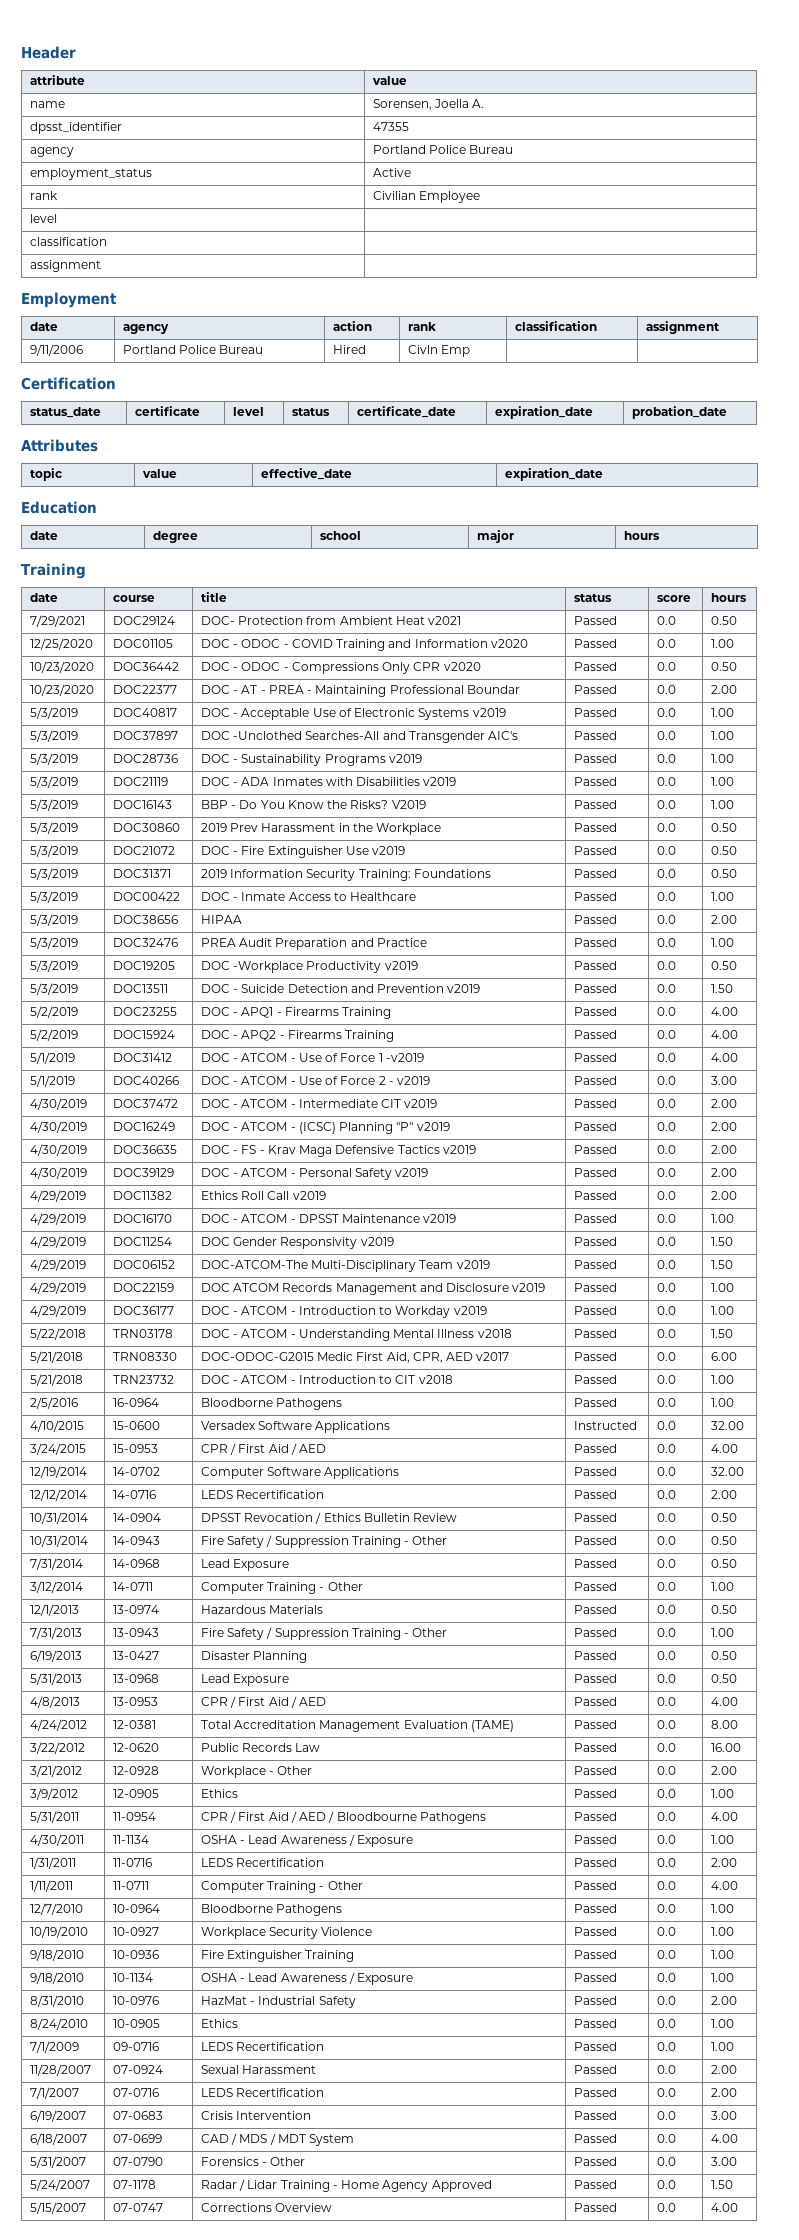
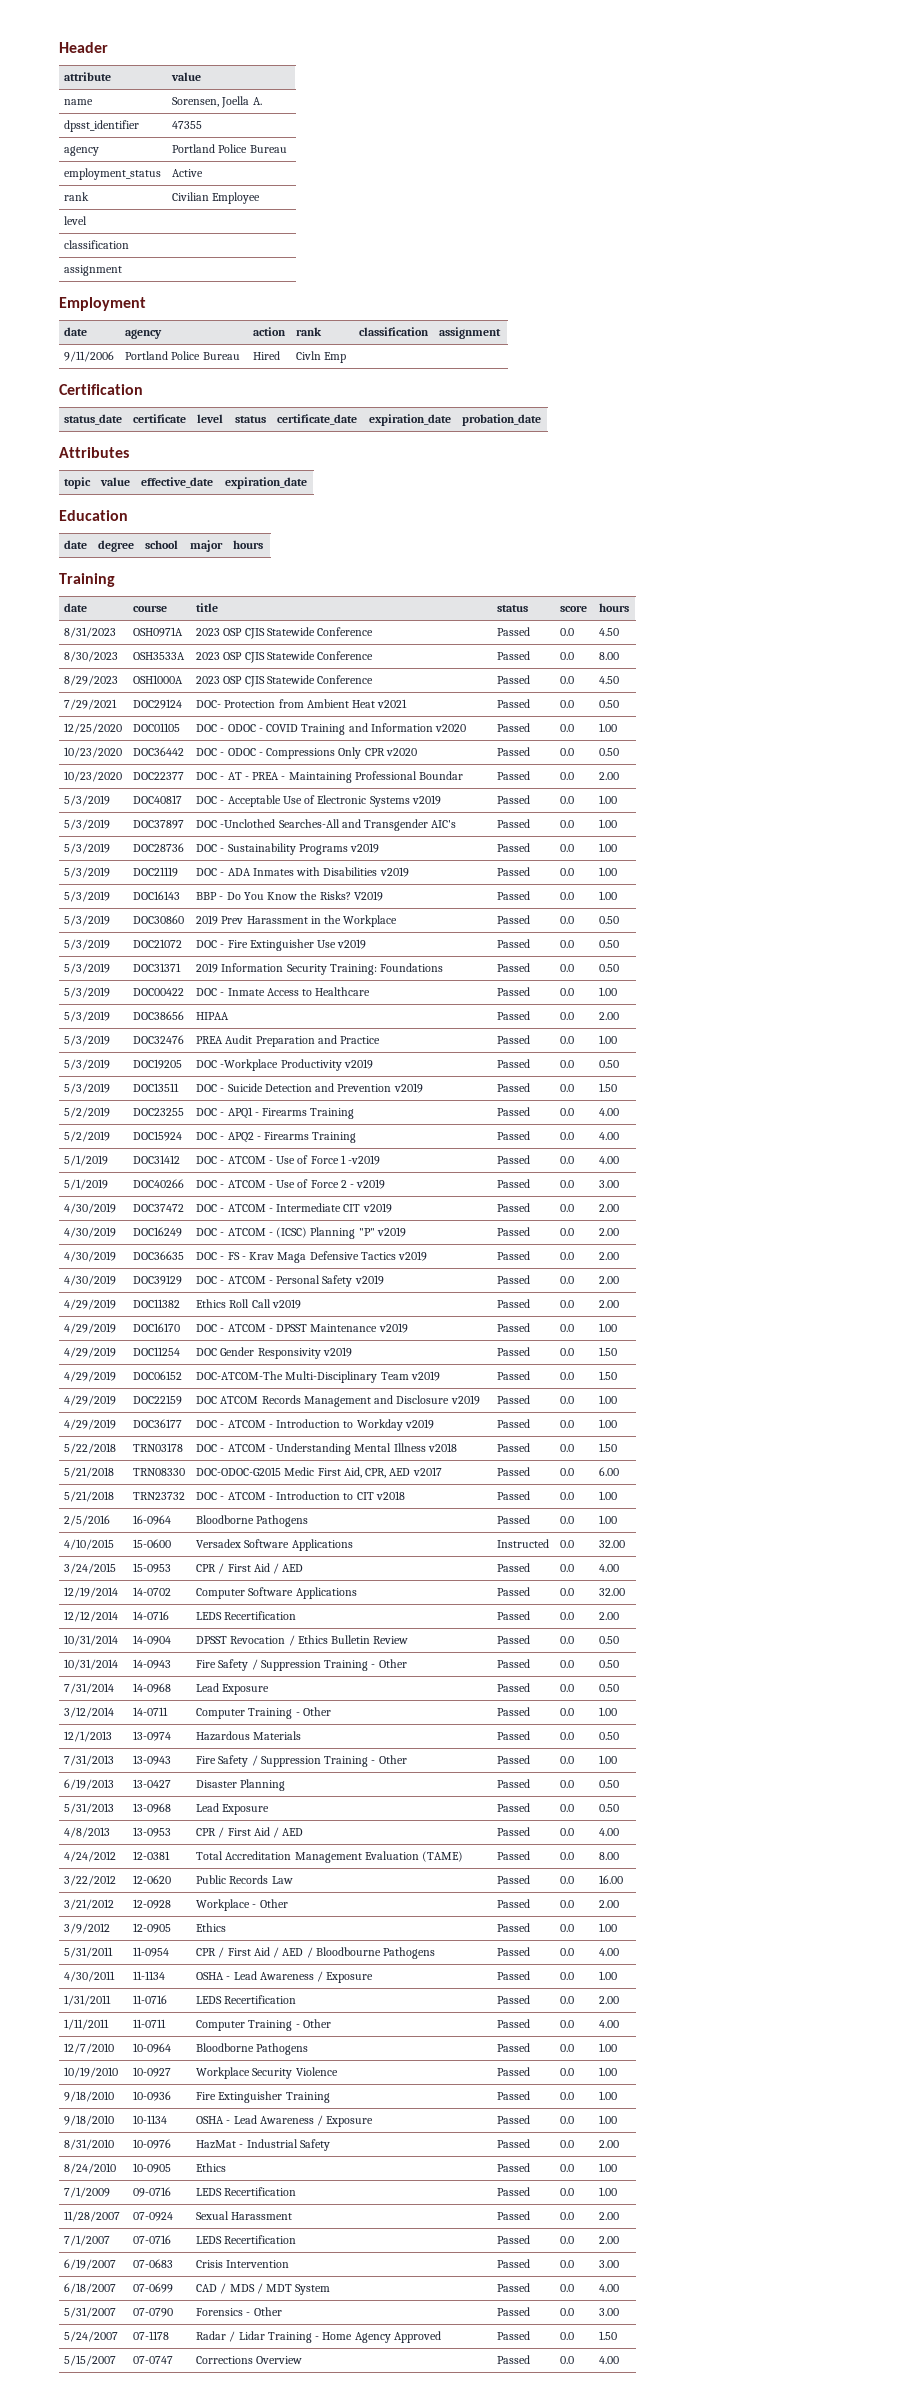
+ 8/31/2023 | OSH0971A | 2023 OSP CJIS Statewide Conference | Passed | 0.0 | 4.50
+ 8/30/2023 | OSH3533A | 2023 OSP CJIS Statewide Conference | Passed | 0.0 | 8.00
+ 8/29/2023 | OSH1000A | 2023 OSP CJIS Statewide Conference | Passed | 0.0 | 4.50

